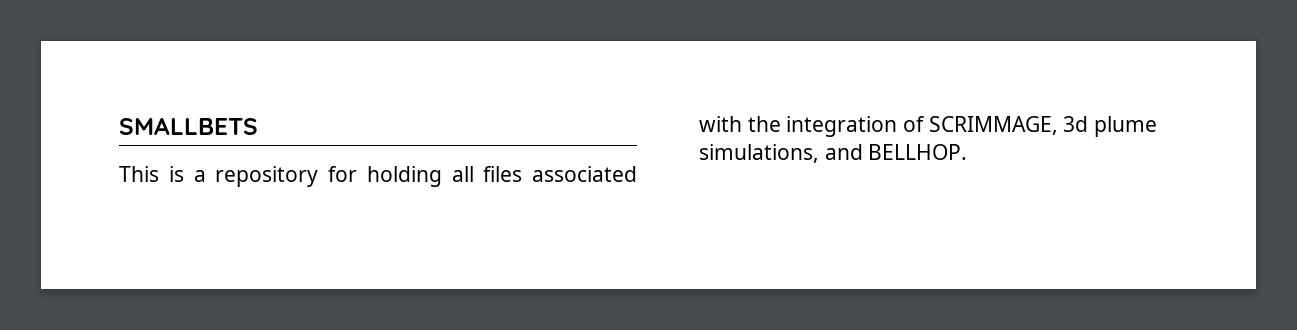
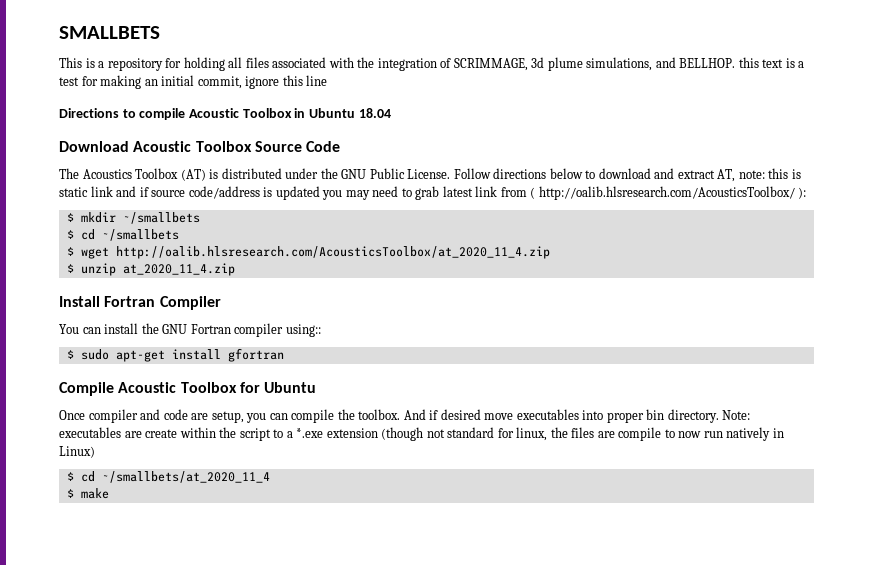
- This is a repository for holding all files associated with the integration of SCRIMMAGE, 3d plume simulations, and BELLHOP.
+ This is a repository for holding all files associated with the integration of SCRIMMAGE, 3d plume simulations, and BELLHOP. this text is a test for making an initial commit, ignore this line
+ Directions to compile Acoustic Toolbox in Ubuntu 18.04
+ Download Acoustic Toolbox Source Code
+ The Acoustics Toolbox (AT) is distributed under the GNU Public License. Follow directions below to download and extract AT, note: this is static link and if source code/address is updated you may need to grab latest link from ( http://oalib.hlsresearch.com/AcousticsToolbox/ ):
+ $ mkdir ~/smallbets
+ $ cd ~/smallbets
+ $ wget http://oalib.hlsresearch.com/AcousticsToolbox/at_2020_11_4.zip
+ $ unzip at_2020_11_4.zip
+ Install Fortran Compiler
+ You can install the GNU Fortran compiler using::
+ $ sudo apt-get install gfortran
+ Compile Acoustic Toolbox for Ubuntu
+ Once compiler and code are setup, you can compile the toolbox. And if desired move executables into proper bin directory. Note: executables are create within the script to a *.exe extension (though not standard for linux, the files are compile to now run natively in Linux)
+ $ cd ~/smallbets/at_2020_11_4
+ $ make

